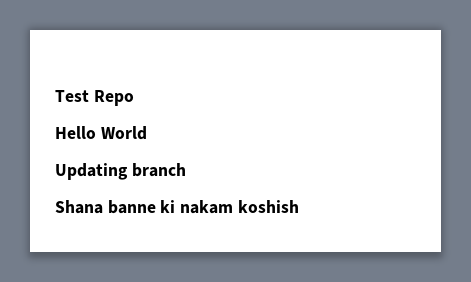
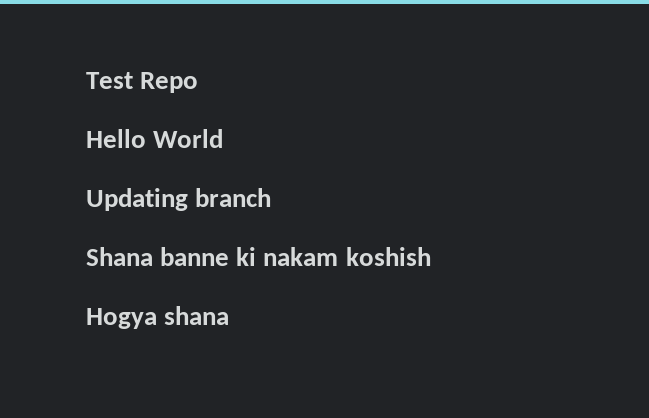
+ Hogya shana

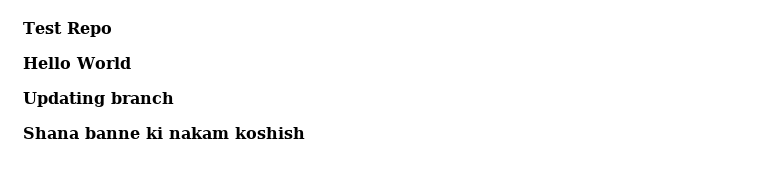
- Hogya shana

